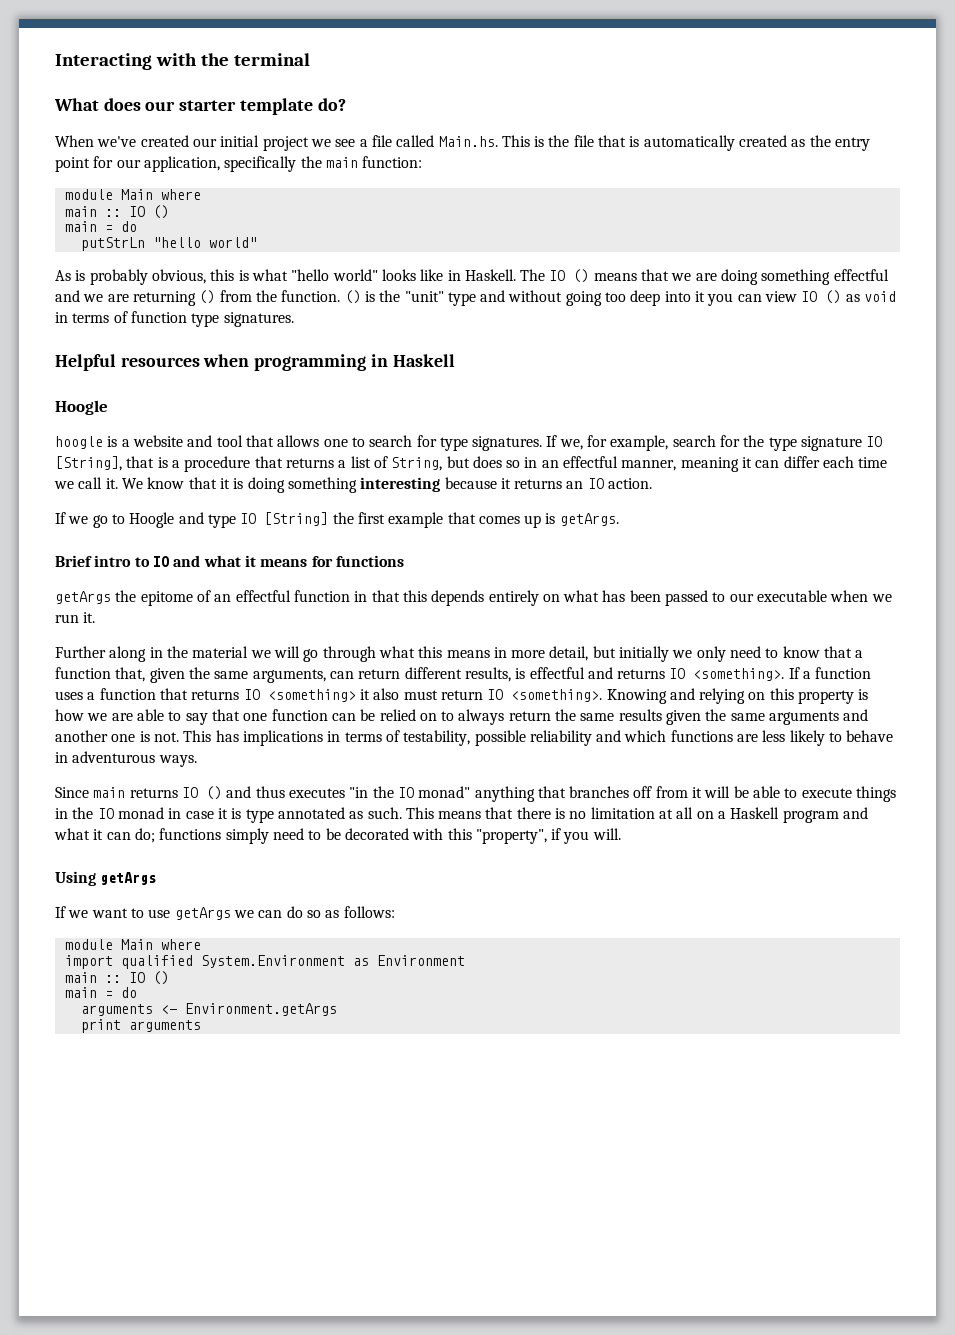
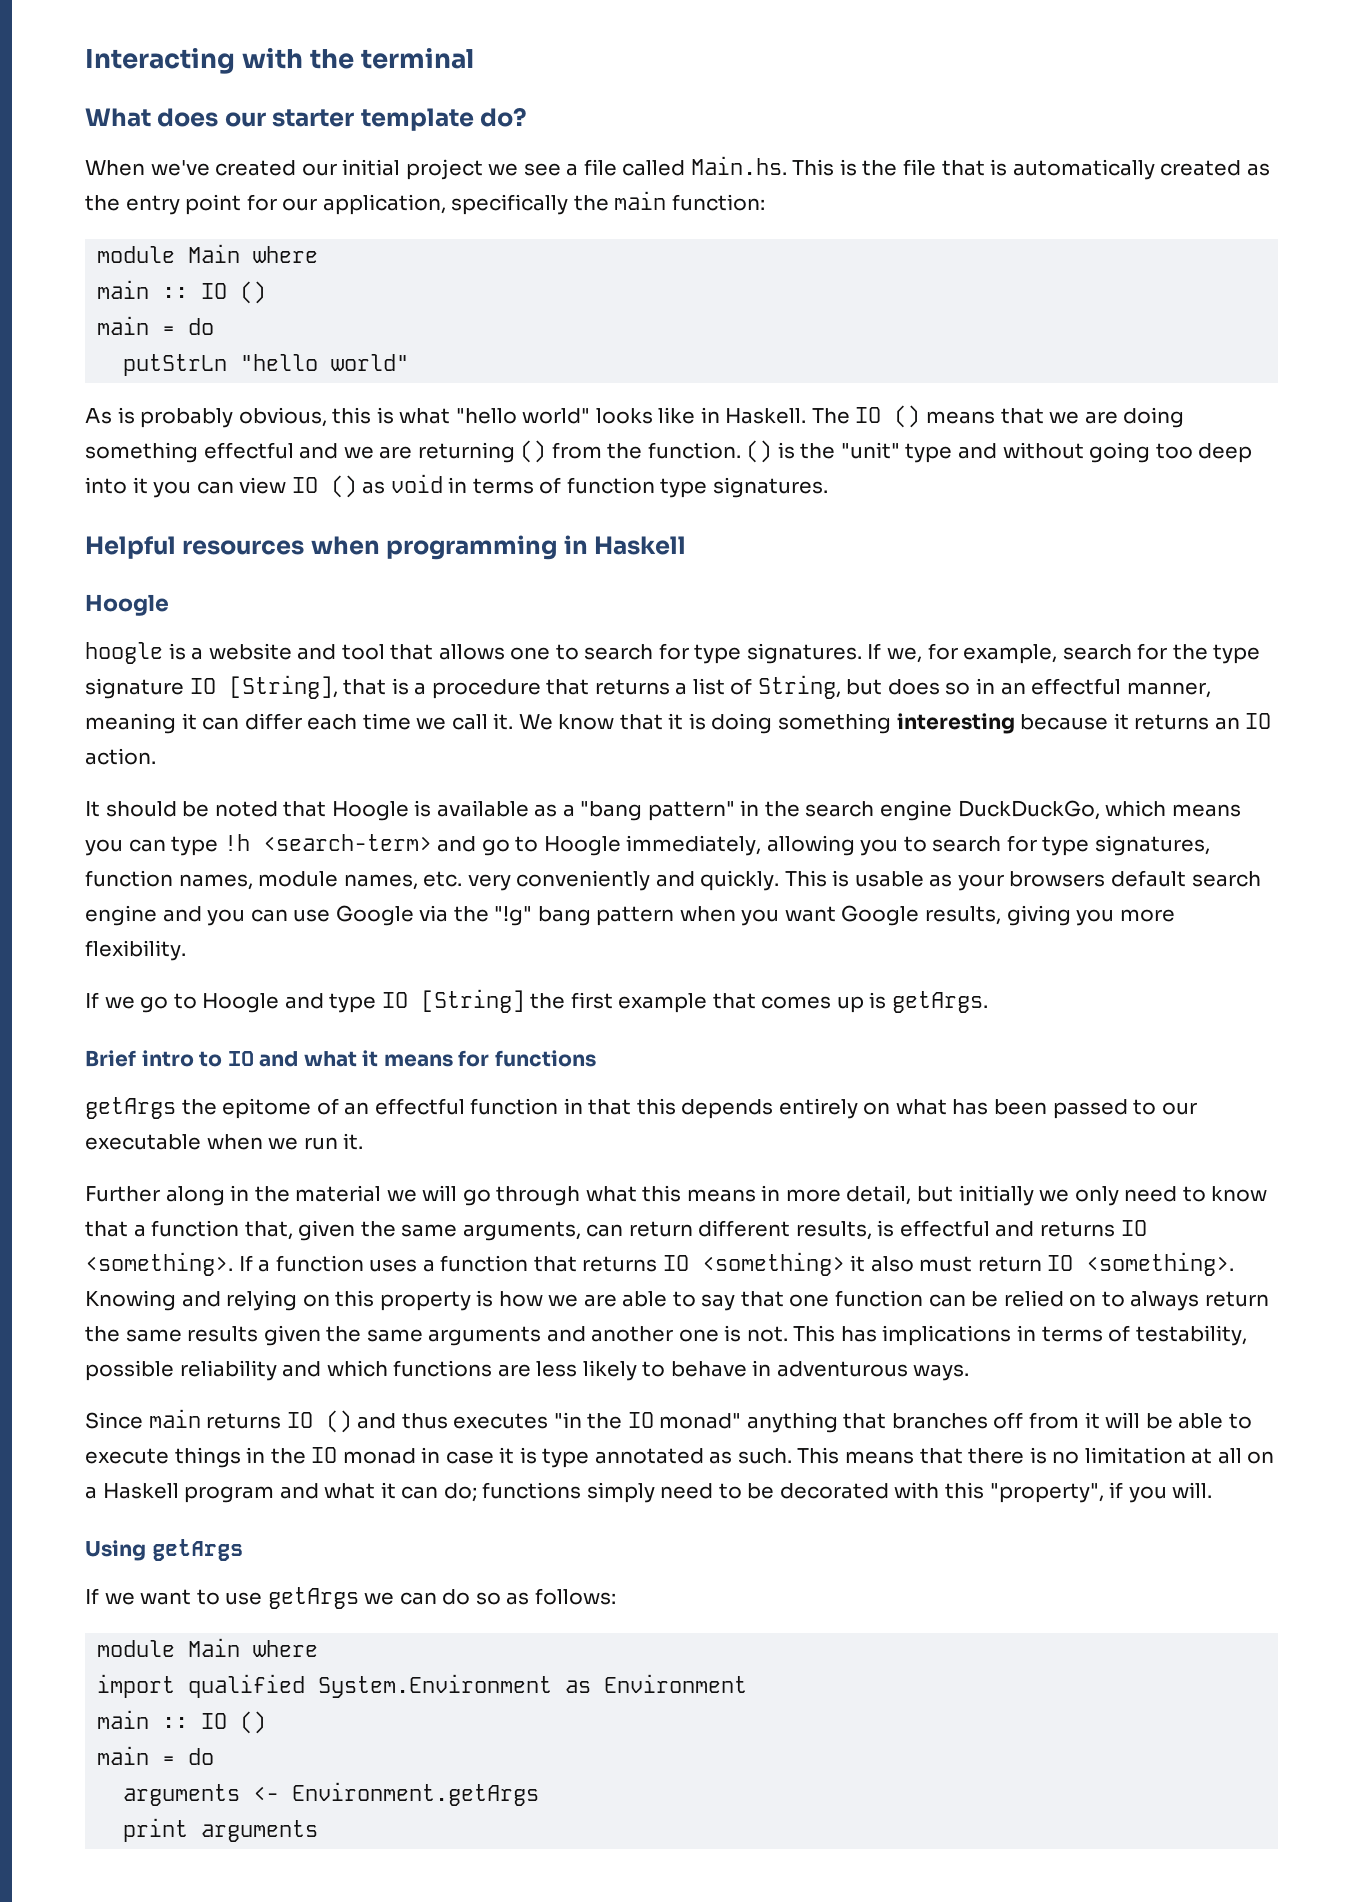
+ It should be noted that Hoogle is available as a "bang pattern" in the search engine DuckDuckGo, which means you can type !h <search-term> and go to Hoogle immediately, allowing you to search for type signatures, function names, module names, etc. very conveniently and quickly. This is usable as your browsers default search engine and you can use Google via the "!g" bang pattern when you want Google results, giving you more flexibility.

